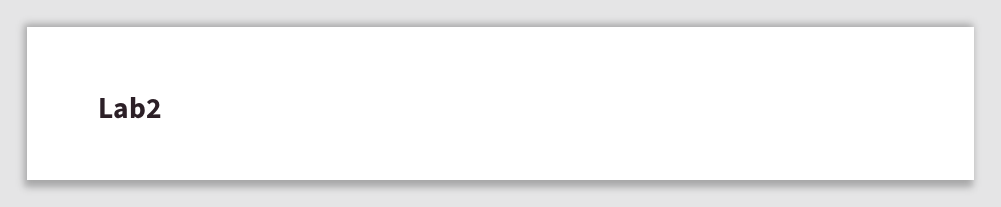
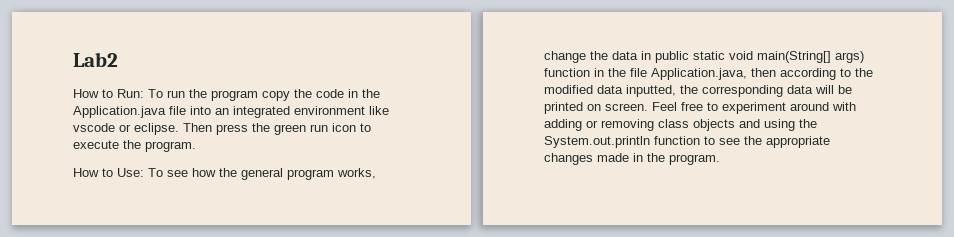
+ How to Run: To run the program copy the code in the Application.java file into an integrated environment like vscode or eclipse. Then press the green run icon to execute the program.
+ How to Use: To see how the general program works, change the data in public static void main(String[] args) function in the file Application.java, then according to the modified data inputted, the corresponding data will be printed on screen. Feel free to experiment around with adding or removing class objects and using the System.out.println function to see the appropriate changes made in the program.

